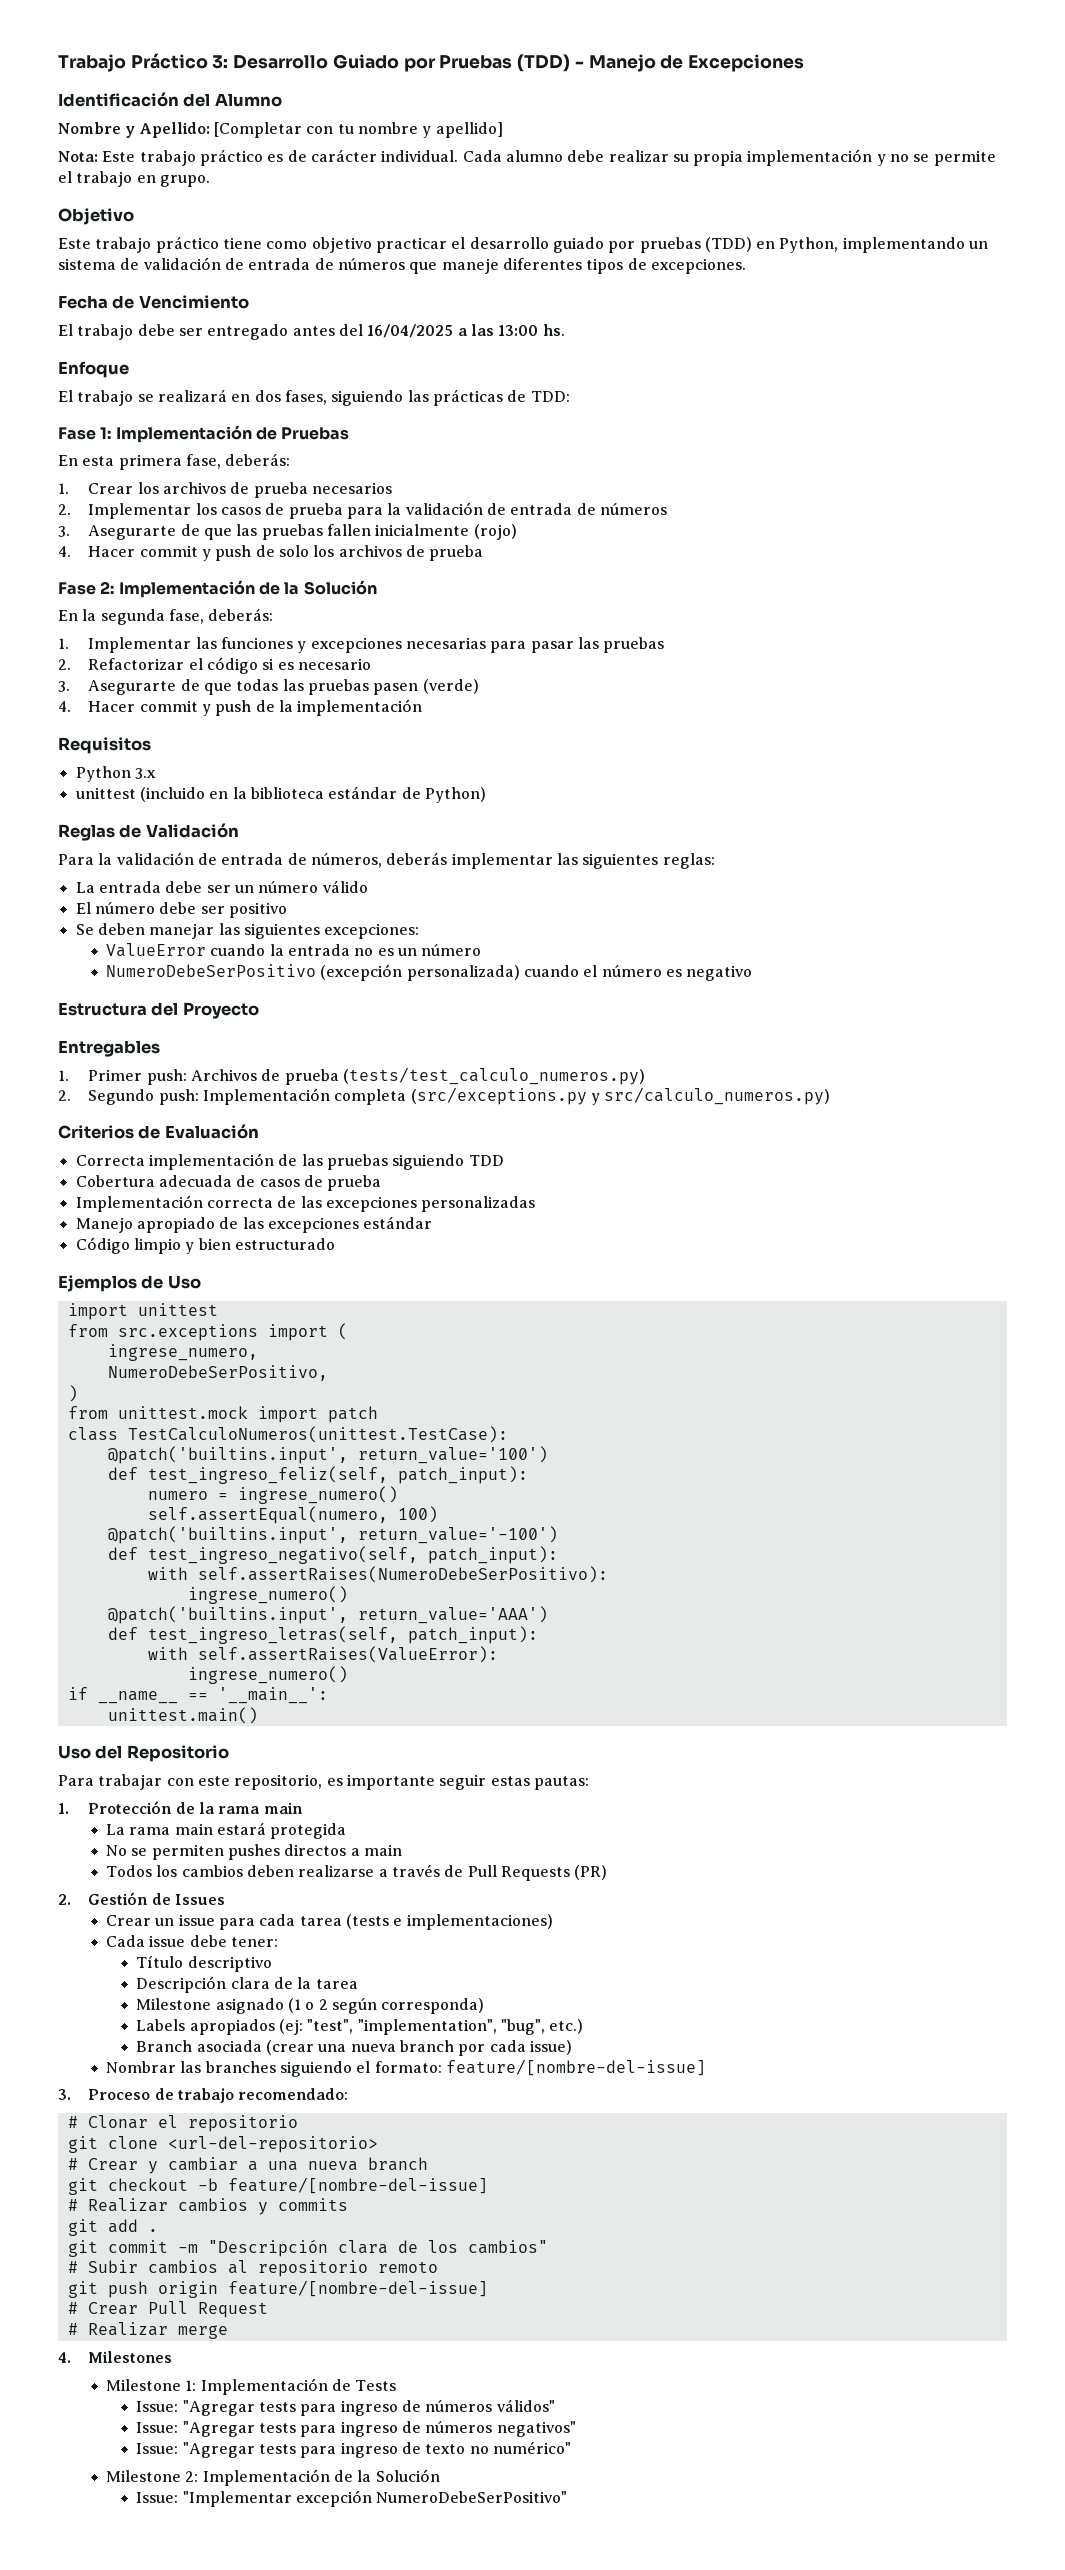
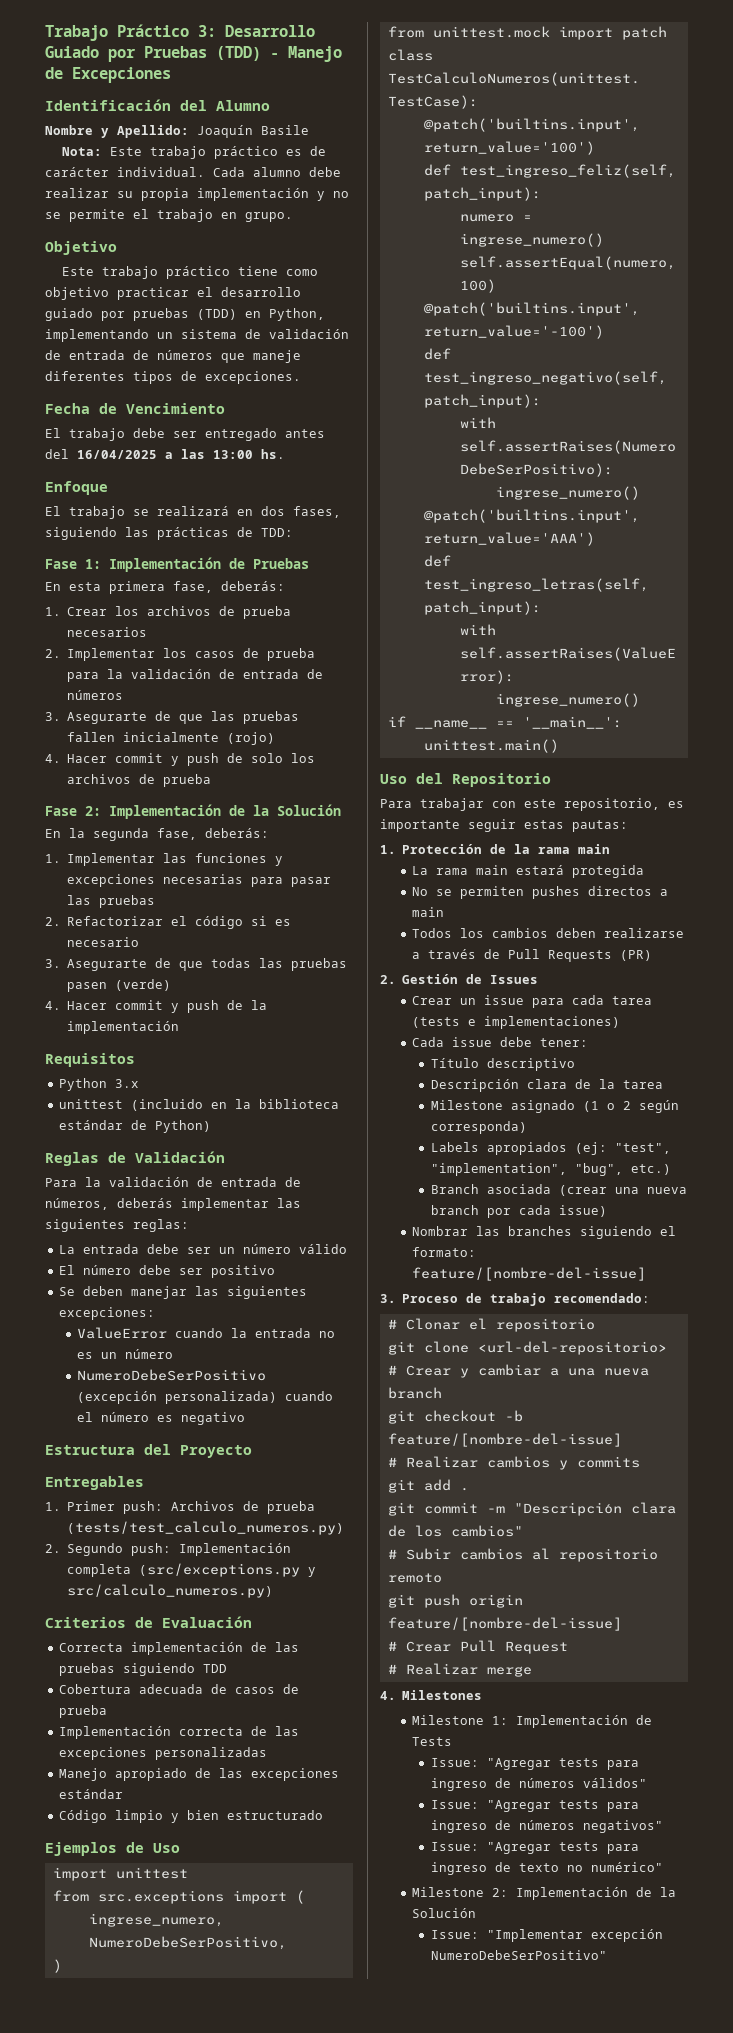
- Nombre y Apellido: [Completar con tu nombre y apellido]
+ Nombre y Apellido: Joaquín Basile

